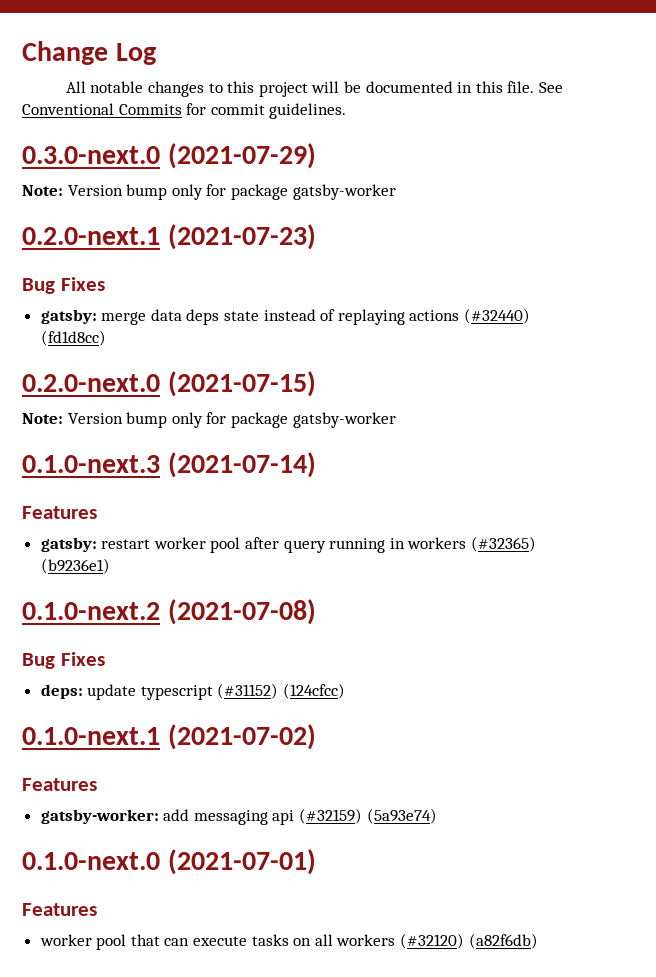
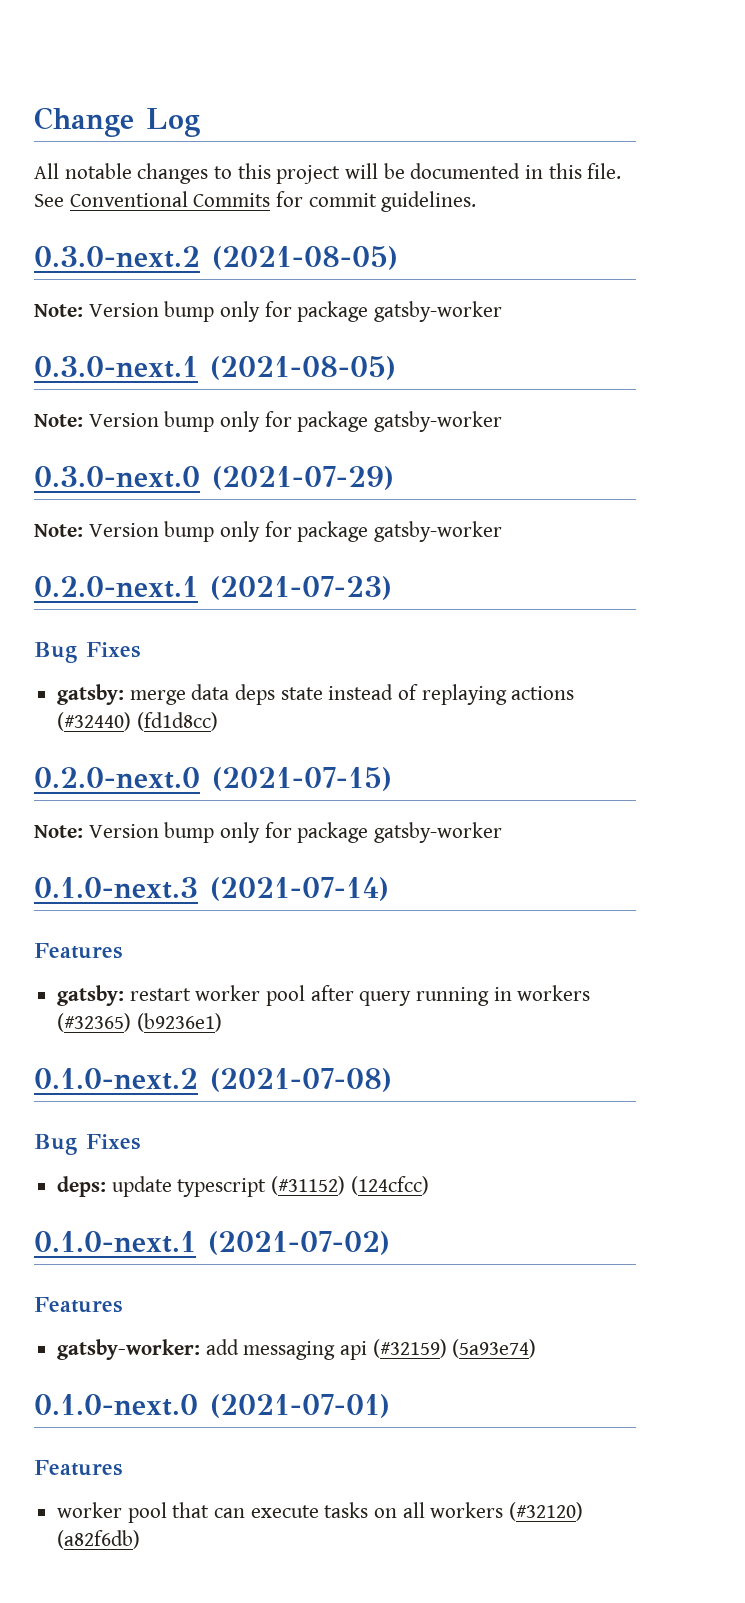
+ 0.3.0-next.2 (2021-08-05)
+ Note: Version bump only for package gatsby-worker
+ 0.3.0-next.1 (2021-08-05)
+ Note: Version bump only for package gatsby-worker

